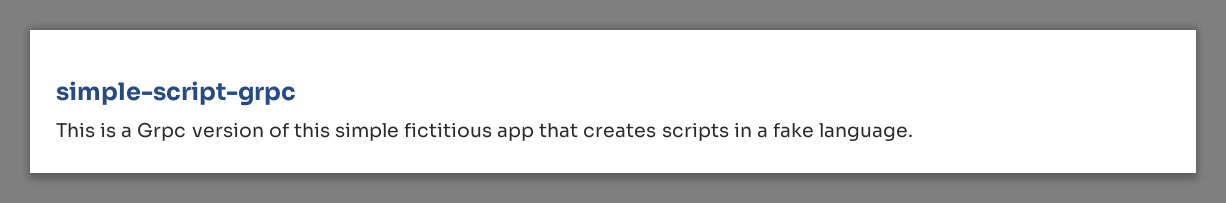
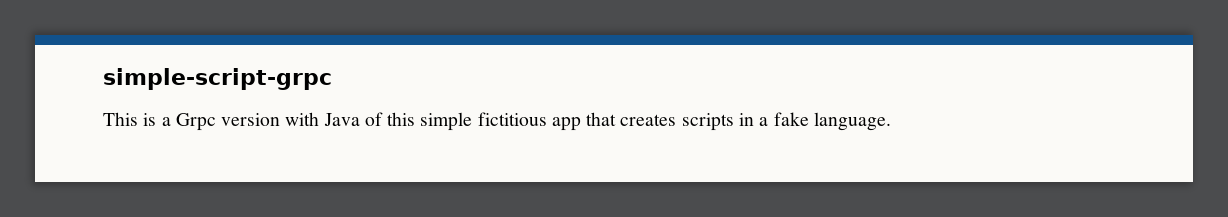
- This is a Grpc version of this simple fictitious app that creates scripts in a fake language.
+ This is a Grpc version with Java of this simple fictitious app that creates scripts in a fake language.

